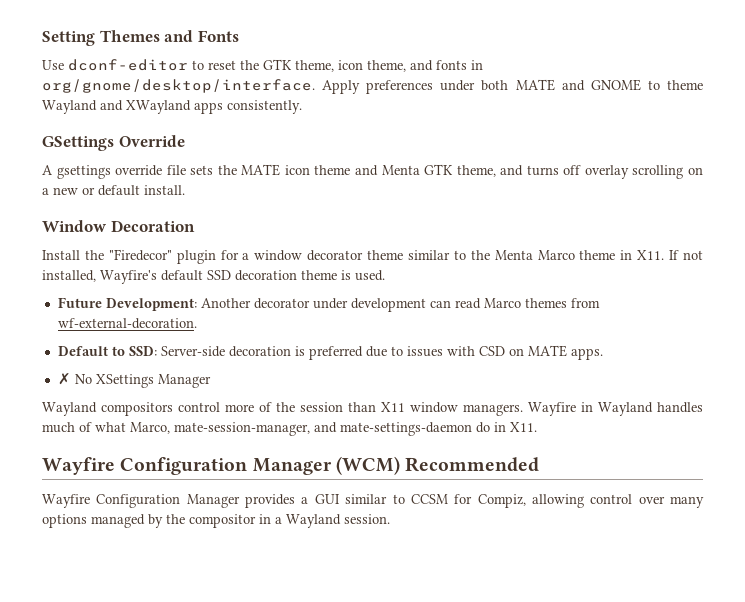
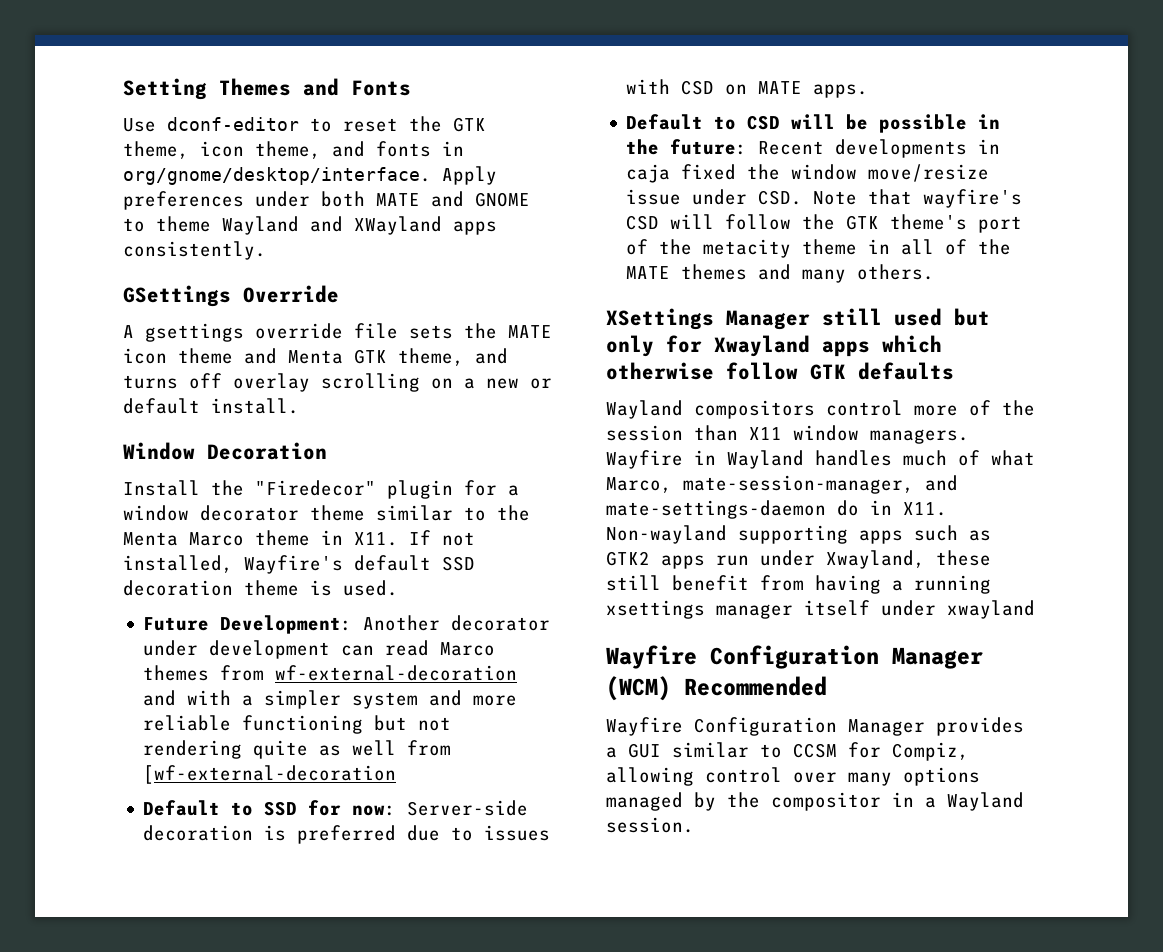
- Future Development: Another decorator under development can read Marco themes from wf-external-decoration.
- Default to SSD: Server-side decoration is preferred due to issues with CSD on MATE apps.
+ Future Development: Another decorator under development can read Marco themes from wf-external-decoration and with a simpler system and more reliable functioning but not rendering quite as well from [wf-external-decoration
+ Default to SSD for now: Server-side decoration is preferred due to issues with CSD on MATE apps.
- ✗ No XSettings Manager
+ Default to CSD will be possible in the future: Recent developments in caja fixed the window move/resize issue under CSD. Note that wayfire's CSD will follow the GTK theme's port of the metacity theme in all of the MATE themes and many others.
+ XSettings Manager still used but only for Xwayland apps which otherwise follow GTK defaults
- Wayfire in Wayland handles much of what Marco, mate-session-manager, and mate-settings-daemon do in X11.
+ Wayfire in Wayland handles much of what Marco, mate-session-manager, and mate-settings-daemon do in X11. Non-wayland supporting apps such as GTK2 apps run under Xwayland, these still benefit from having a running xsettings manager itself under xwayland

